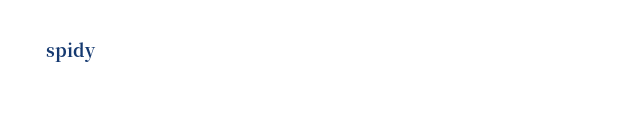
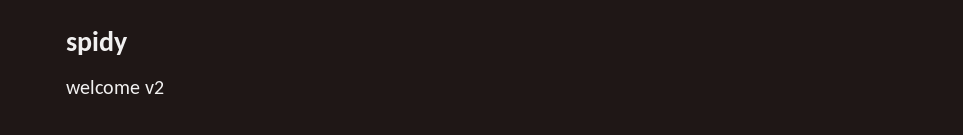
+ welcome v2

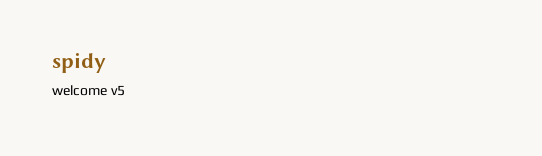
- welcome v2
+ welcome v5

